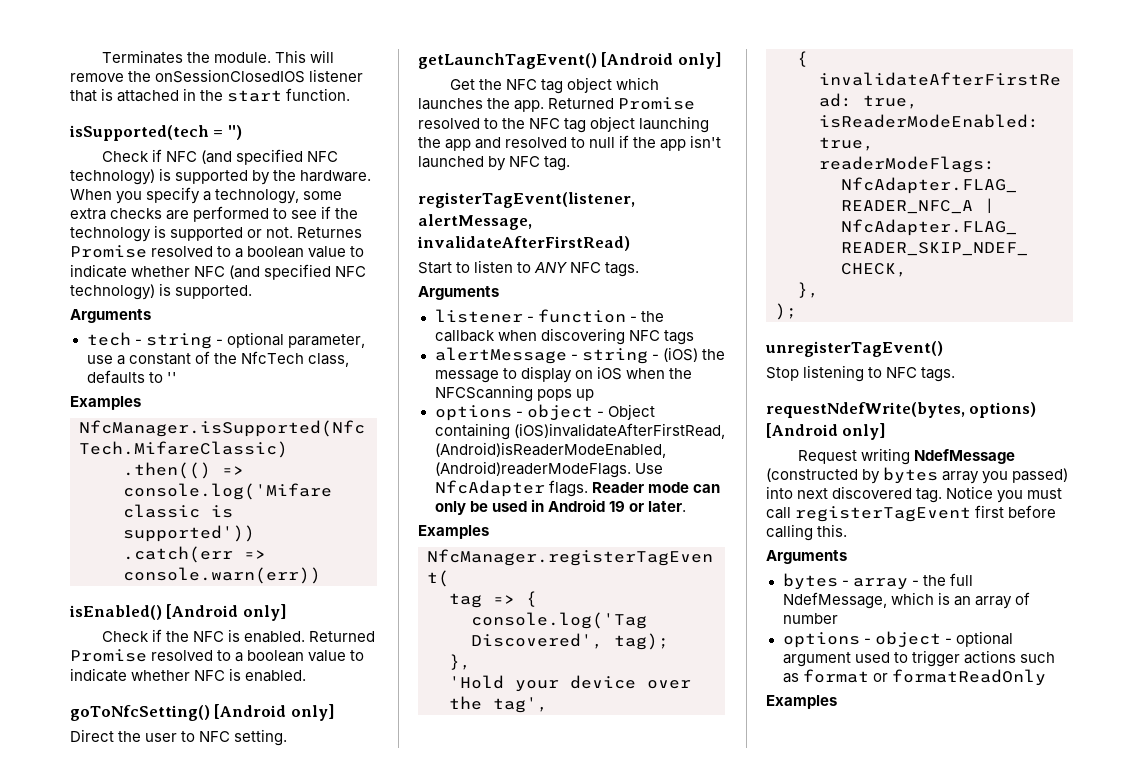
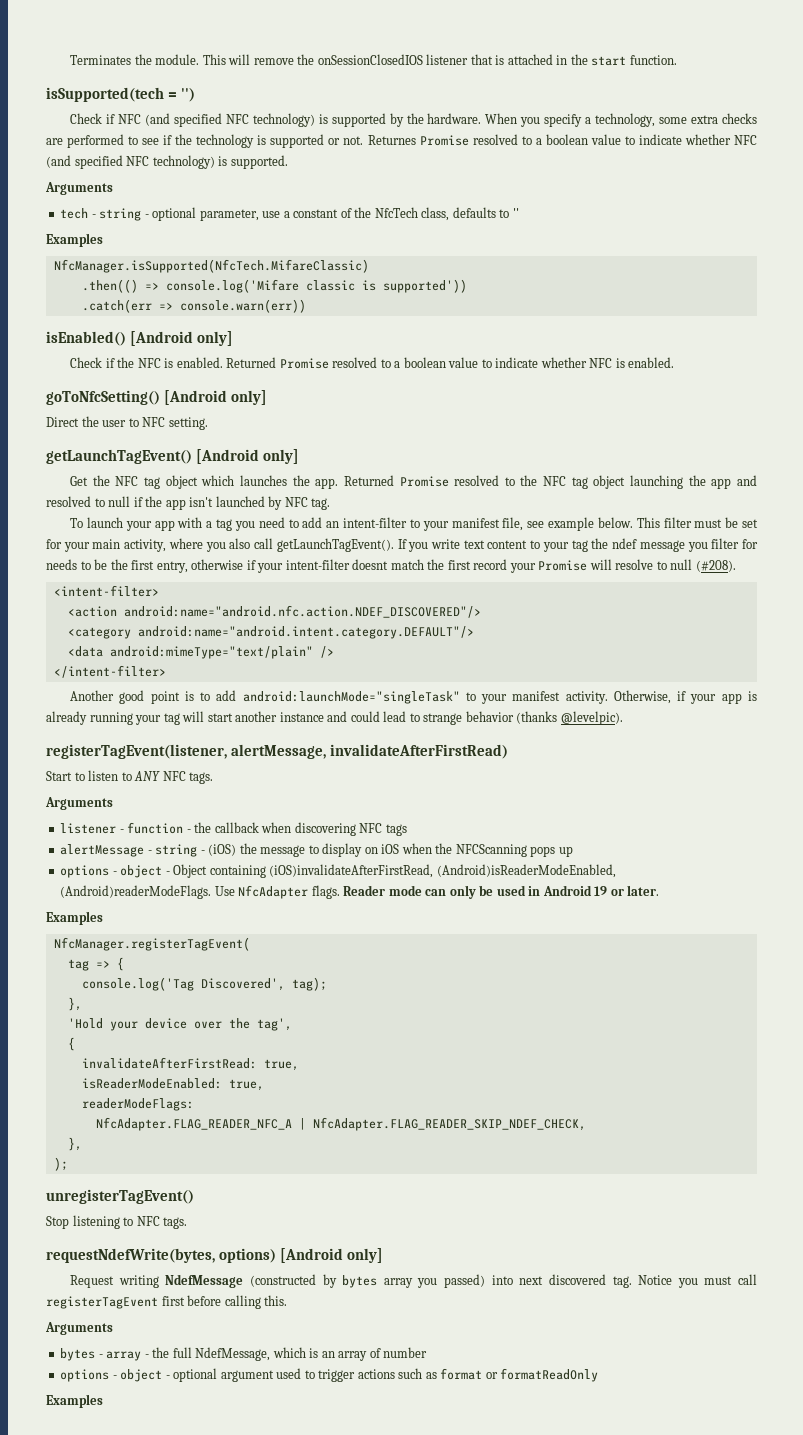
+ To launch your app with a tag you need to add an intent-filter to your manifest file, see example below. This filter must be set for your main activity, where you also call getLaunchTagEvent(). If you write text content to your tag the ndef message you filter for needs to be the first entry, otherwise if your intent-filter doesnt match the first record your Promise will resolve to null (#208).
+ <intent-filter>
+ <action android:name="android.nfc.action.NDEF_DISCOVERED"/>
+ <category android:name="android.intent.category.DEFAULT"/>
+ <data android:mimeType="text/plain" />
+ </intent-filter>
+ Another good point is to add android:launchMode="singleTask" to your manifest activity. Otherwise, if your app is already running your tag will start another instance and could lead to strange behavior (thanks @levelpic).

